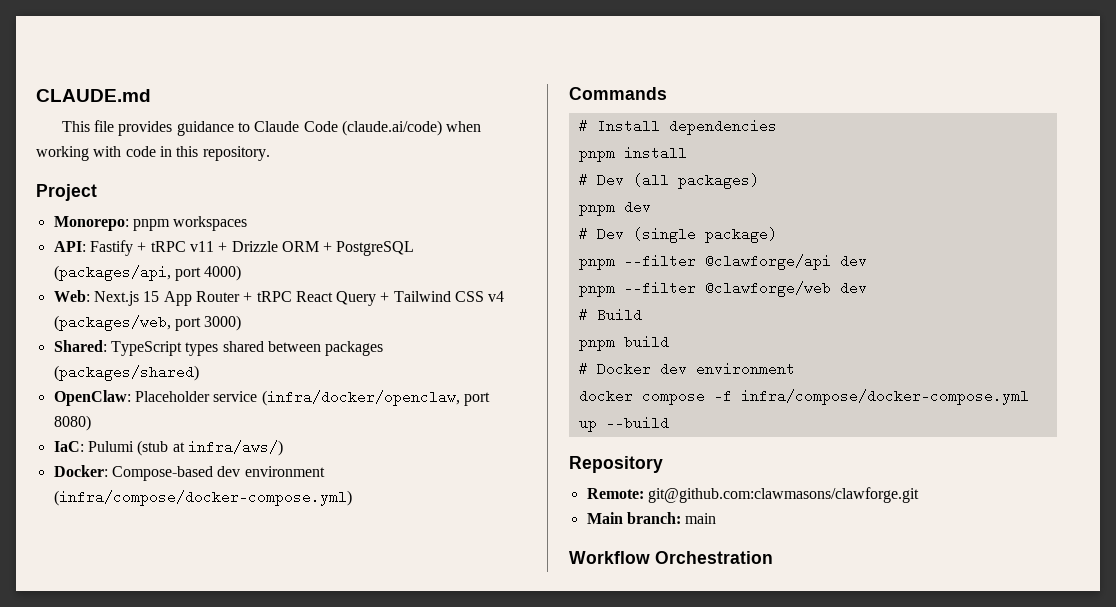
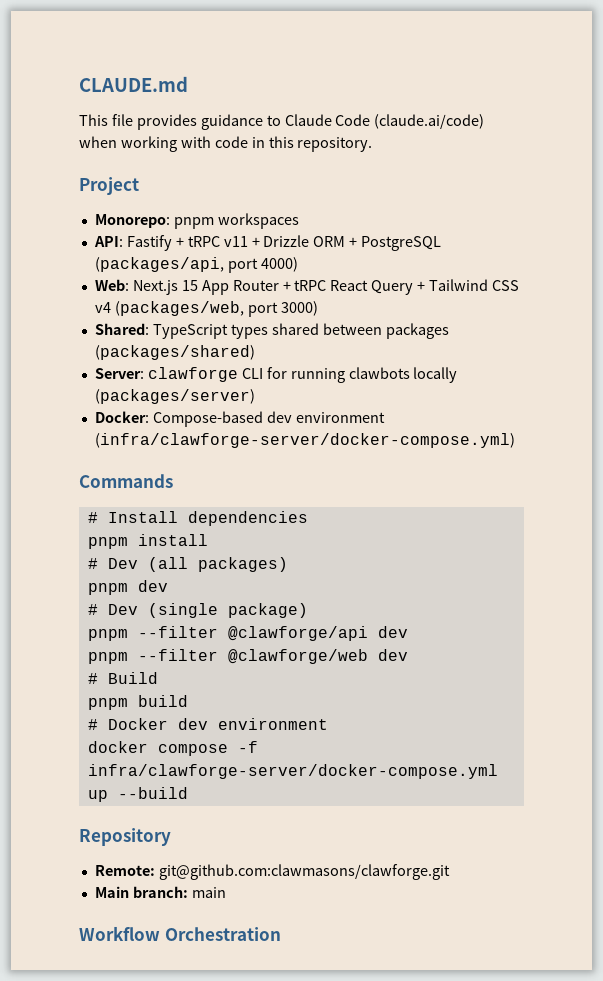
- OpenClaw: Placeholder service (infra/docker/openclaw, port 8080)
- IaC: Pulumi (stub at infra/aws/)
+ Server: clawforge CLI for running clawbots locally (packages/server)
- Docker: Compose-based dev environment (infra/compose/docker-compose.yml)
+ Docker: Compose-based dev environment (infra/clawforge-server/docker-compose.yml)
- docker compose -f infra/compose/docker-compose.yml up --build
+ docker compose -f infra/clawforge-server/docker-compose.yml up --build

